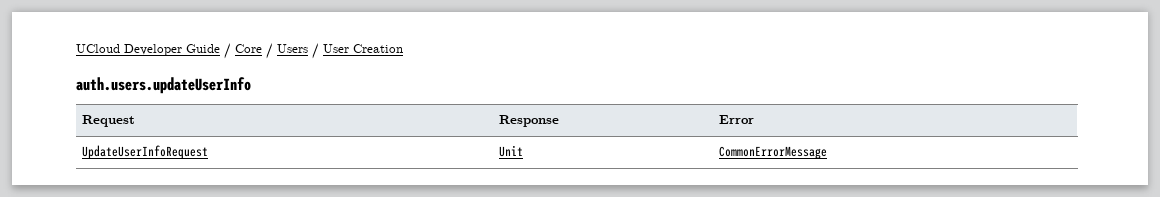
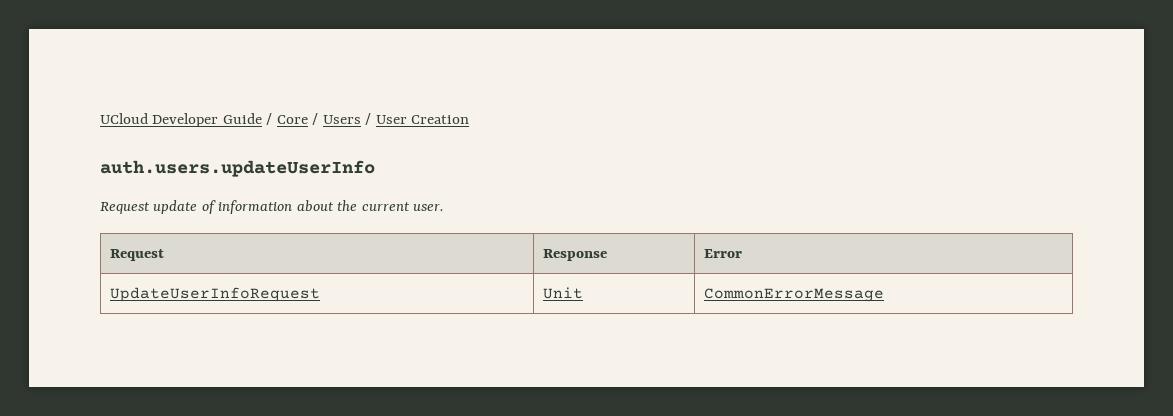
+ Request update of information about the current user.

